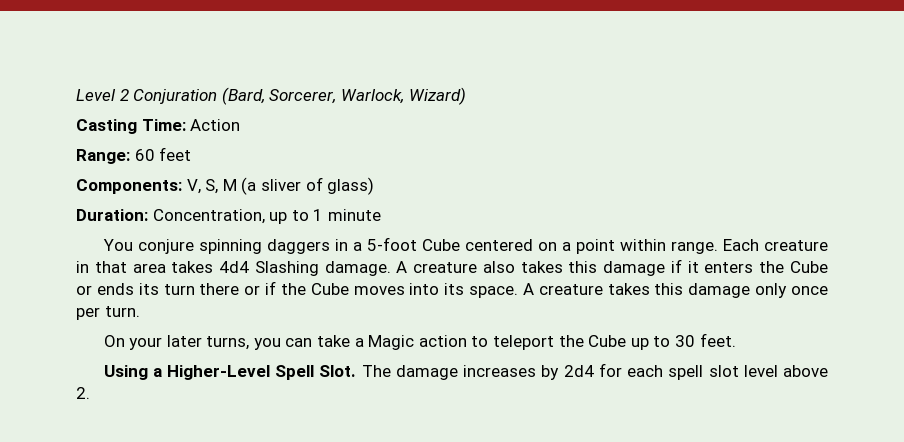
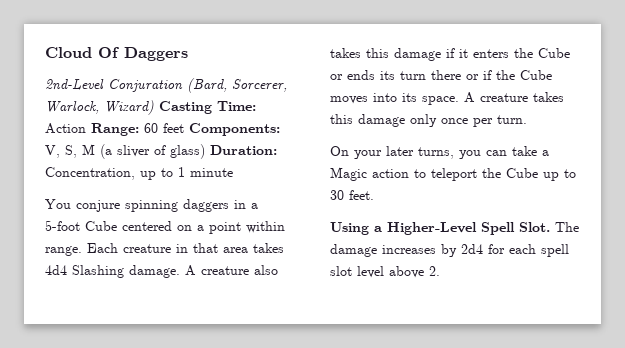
- Level 2 Conjuration (Bard, Sorcerer, Warlock, Wizard)
- Casting Time: Action
- Range: 60 feet
- Components: V, S, M (a sliver of glass)
- Duration: Concentration, up to 1 minute
+ Cloud Of Daggers
+ 2nd-Level Conjuration (Bard, Sorcerer, Warlock, Wizard) Casting Time: Action Range: 60 feet Components: V, S, M (a sliver of glass) Duration: Concentration, up to 1 minute

